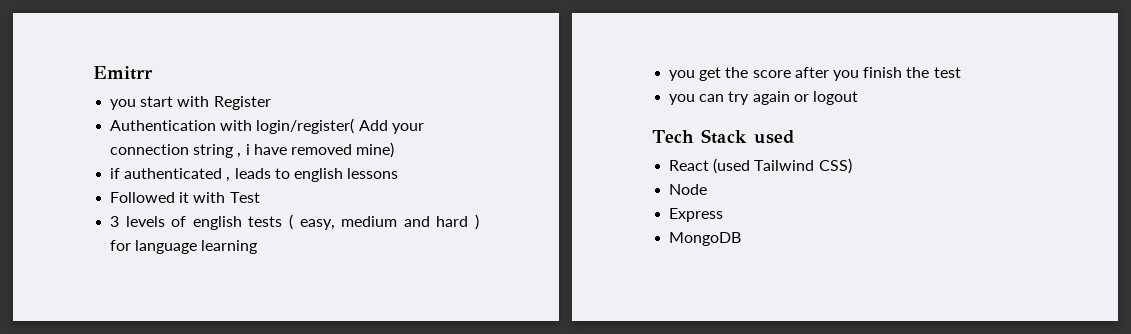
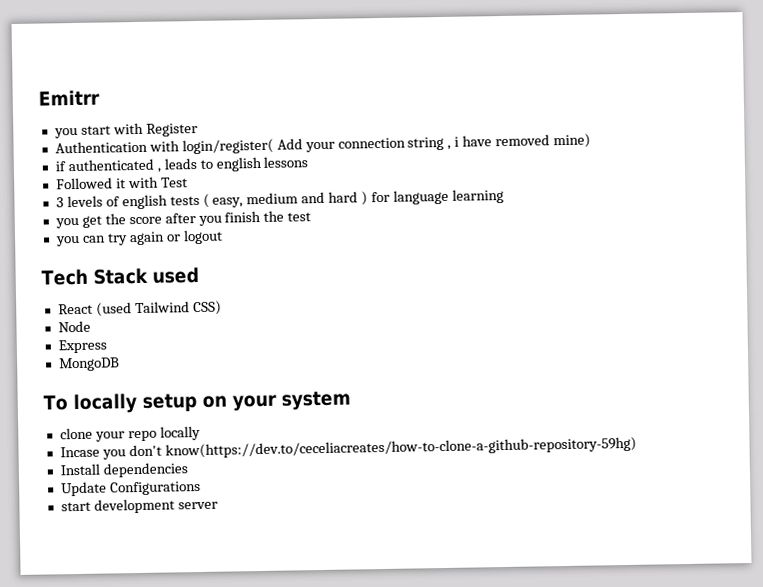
+ To locally setup on your system
+ clone your repo locally
+ Incase you don't know(https://dev.to/ceceliacreates/how-to-clone-a-github-repository-59hg)
+ Install dependencies
+ Update Configurations
+ start development server

